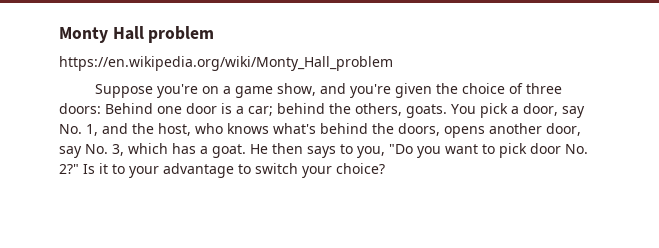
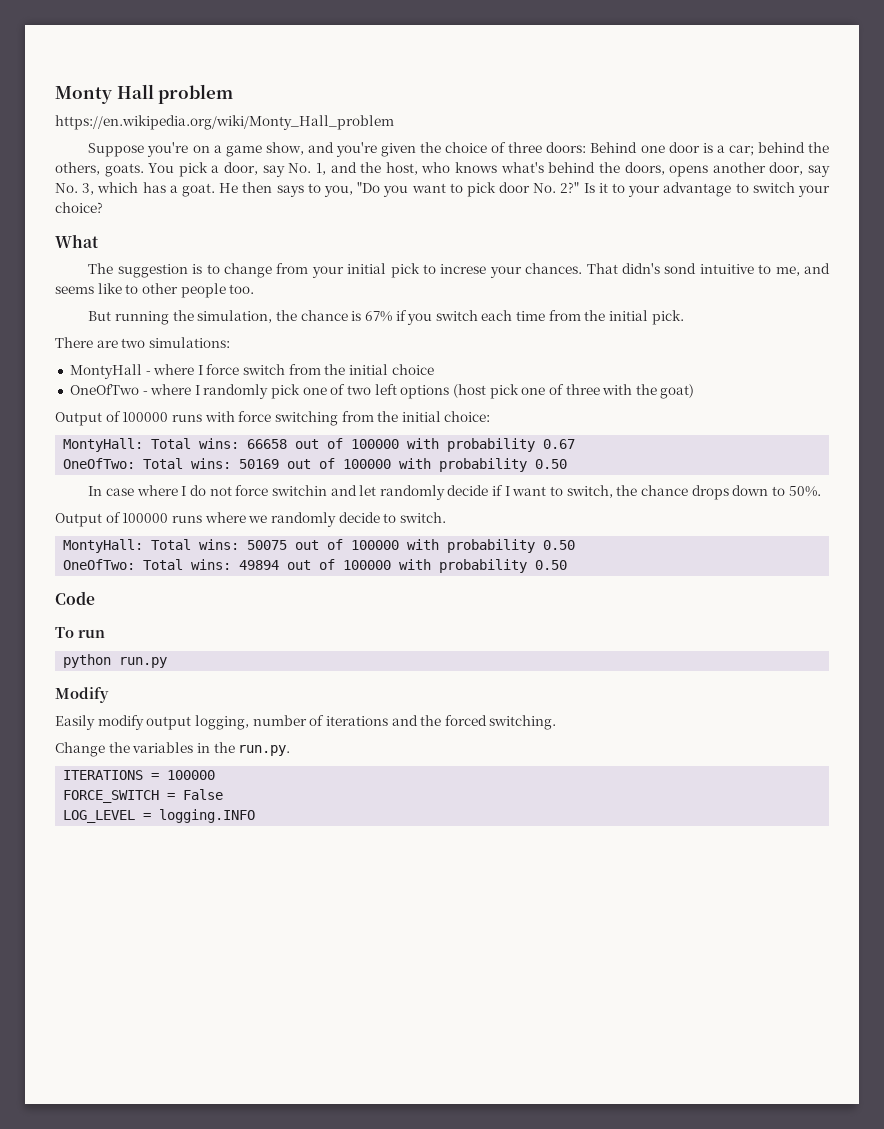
+ What
+ The suggestion is to change from your initial pick to increse your chances. That didn's sond intuitive to me, and seems like to other people too.
+ But running the simulation, the chance is 67% if you switch each time from the initial pick.
+ There are two simulations:
+ MontyHall - where I force switch from the initial choice
+ OneOfTwo - where I randomly pick one of two left options (host pick one of three with the goat)
+ Output of 100000 runs with force switching from the initial choice:
+ MontyHall: Total wins: 66658 out of 100000 with probability 0.67
+ OneOfTwo: Total wins: 50169 out of 100000 with probability 0.50
+ In case where I do not force switchin and let randomly decide if I want to switch, the chance drops down to 50%.
+ Output of 100000 runs where we randomly decide to switch.
+ MontyHall: Total wins: 50075 out of 100000 with probability 0.50
+ OneOfTwo: Total wins: 49894 out of 100000 with probability 0.50
+ Code
+ To run
+ python run.py
+ Modify
+ Easily modify output logging, number of iterations and the forced switching.
+ Change the variables in the run.py.
+ ITERATIONS = 100000
+ FORCE_SWITCH = False
+ LOG_LEVEL = logging.INFO

